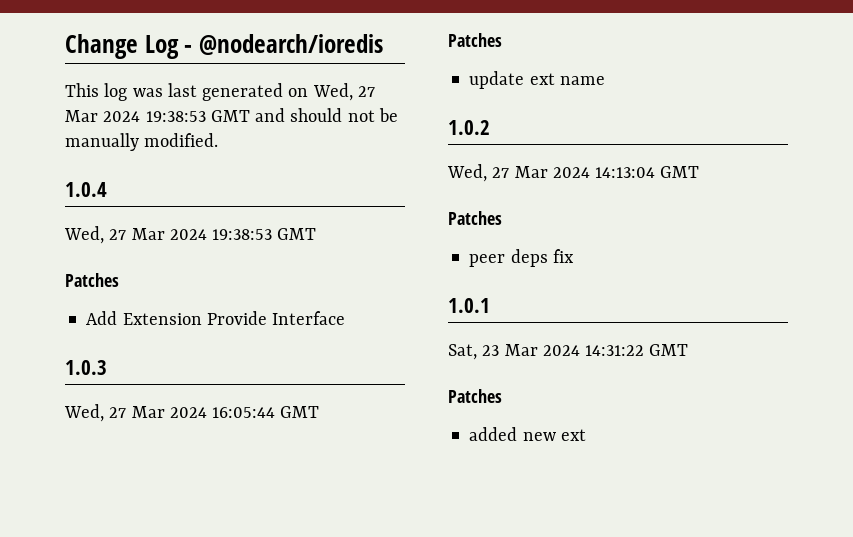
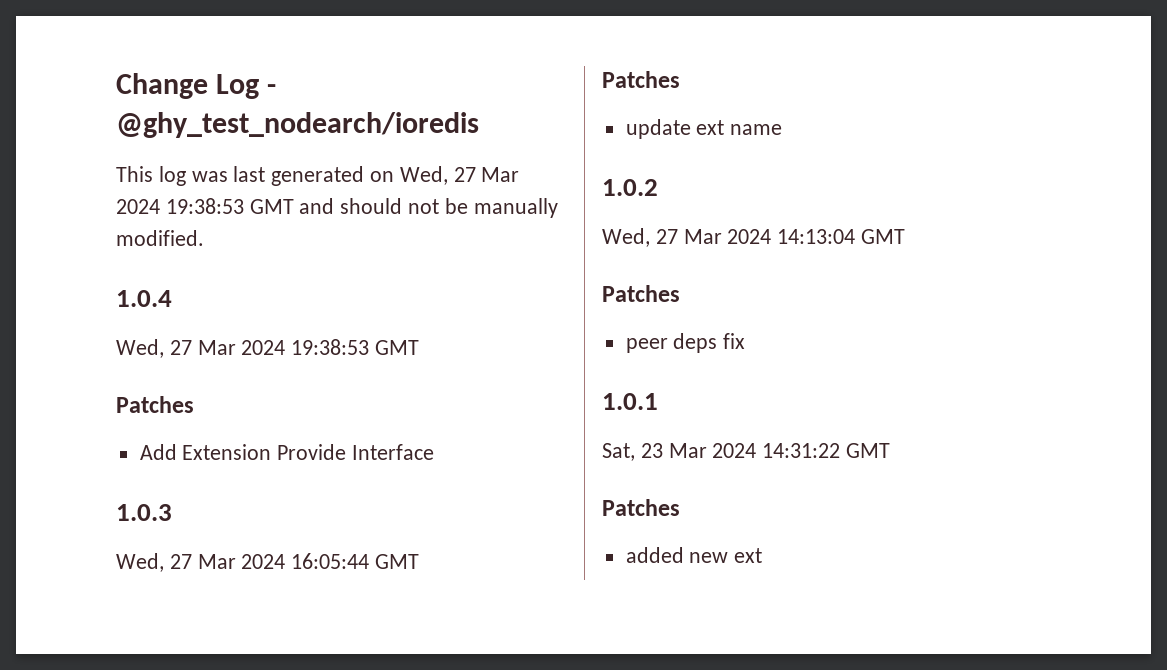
- Change Log - @nodearch/ioredis
+ Change Log - @ghy_test_nodearch/ioredis

